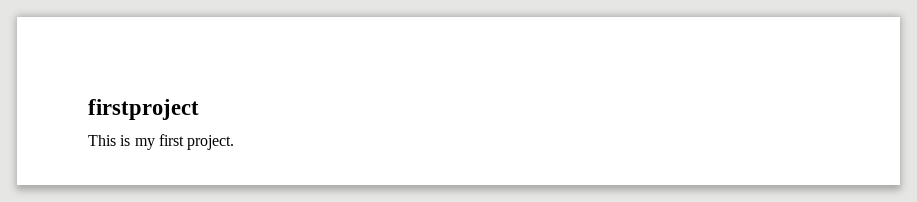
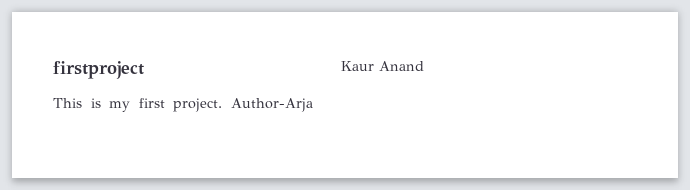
+ Author-Arja Kaur Anand

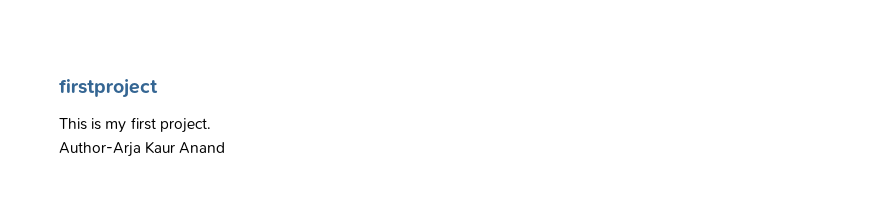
- This is my first project. Author-Arja Kaur Anand
+ This is my first project.
+ Author-Arja Kaur Anand

